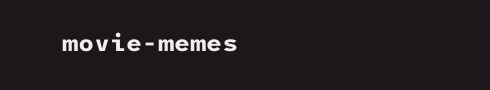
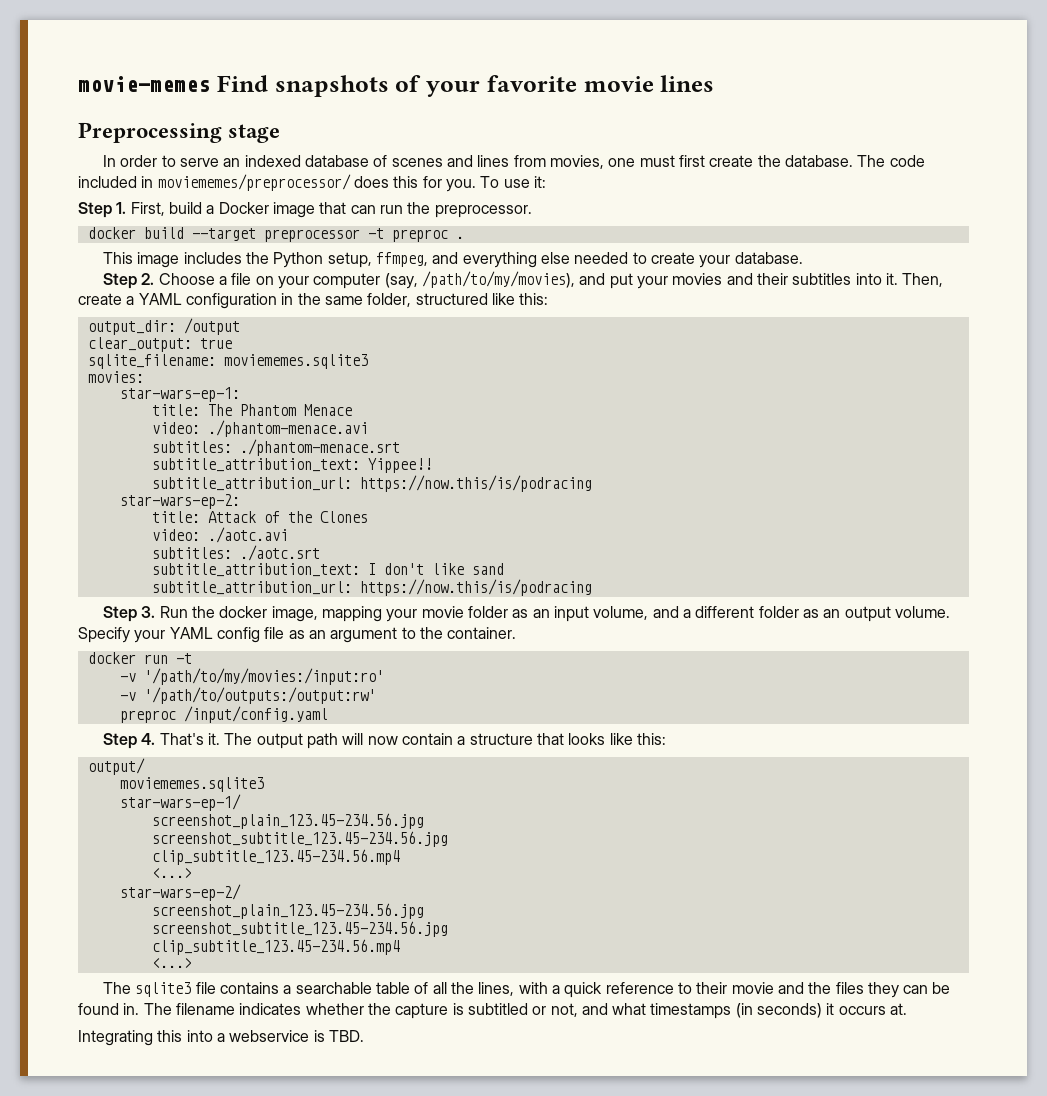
- movie-memes
+ movie-memes Find snapshots of your favorite movie lines
+ Preprocessing stage
+ In order to serve an indexed database of scenes and lines from movies, one must first create the database. The code included in moviememes/preprocessor/ does this for you. To use it:
+ Step 1. First, build a Docker image that can run the preprocessor.
+ docker build --target preprocessor -t preproc .
+ This image includes the Python setup, ffmpeg, and everything else needed to create your database.
+ Step 2. Choose a file on your computer (say, /path/to/my/movies), and put your movies and their subtitles into it. Then, create a YAML configuration in the same folder, structured like this:
+ output_dir: /output
+ clear_output: true
+ sqlite_filename: moviememes.sqlite3
+ movies:
+ star-wars-ep-1:
+ title: The Phantom Menace
+ video: ./phantom-menace.avi
+ subtitles: ./phantom-menace.srt
+ subtitle_attribution_text: Yippee!!
+ subtitle_attribution_url: https://now.this/is/podracing
+ star-wars-ep-2:
+ title: Attack of the Clones
+ video: ./aotc.avi
+ subtitles: ./aotc.srt
+ subtitle_attribution_text: I don't like sand
+ subtitle_attribution_url: https://now.this/is/podracing
+ Step 3. Run the docker image, mapping your movie folder as an input volume, and a different folder as an output volume. Specify your YAML config file as an argument to the container.
+ docker run -t
+ -v '/path/to/my/movies:/input:ro'
+ -v '/path/to/outputs:/output:rw'
+ preproc /input/config.yaml
+ Step 4. That's it. The output path will now contain a structure that looks like this:
+ output/
+ moviememes.sqlite3
+ star-wars-ep-1/
+ screenshot_plain_123.45-234.56.jpg
+ screenshot_subtitle_123.45-234.56.jpg
+ clip_subtitle_123.45-234.56.mp4
+ <...>
+ star-wars-ep-2/
+ screenshot_plain_123.45-234.56.jpg
+ screenshot_subtitle_123.45-234.56.jpg
+ clip_subtitle_123.45-234.56.mp4
+ <...>
+ The sqlite3 file contains a searchable table of all the lines, with a quick reference to their movie and the files they can be found in. The filename indicates whether the capture is subtitled or not, and what timestamps (in seconds) it occurs at.
+ Integrating this into a webservice is TBD.

